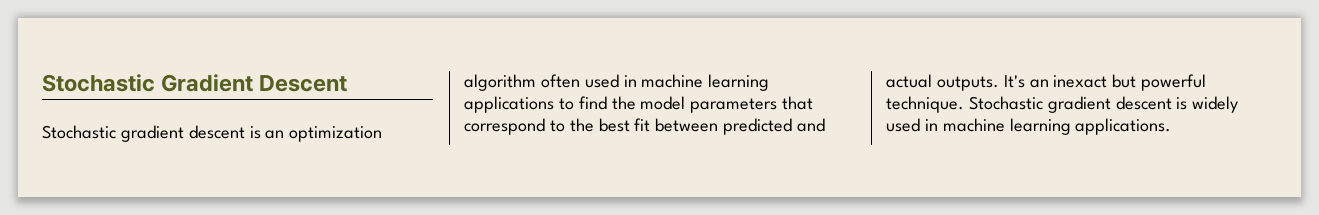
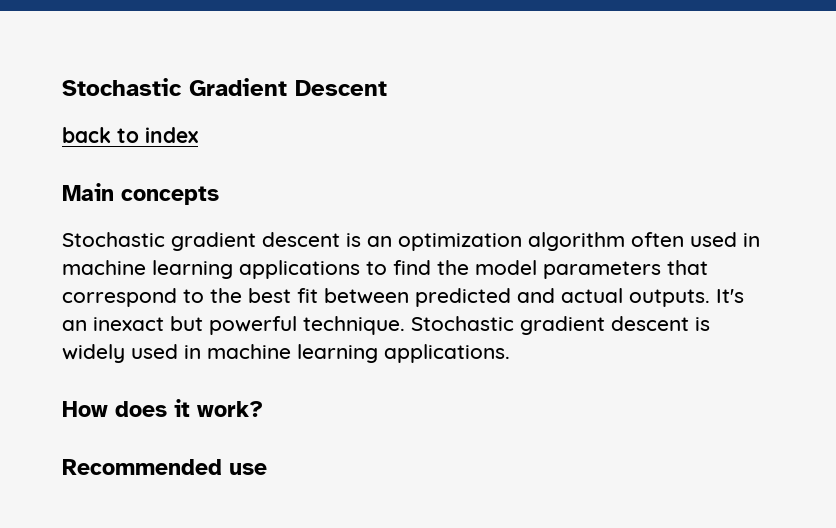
+ back to index
+ Main concepts
+ How does it work?
+ Recommended use

